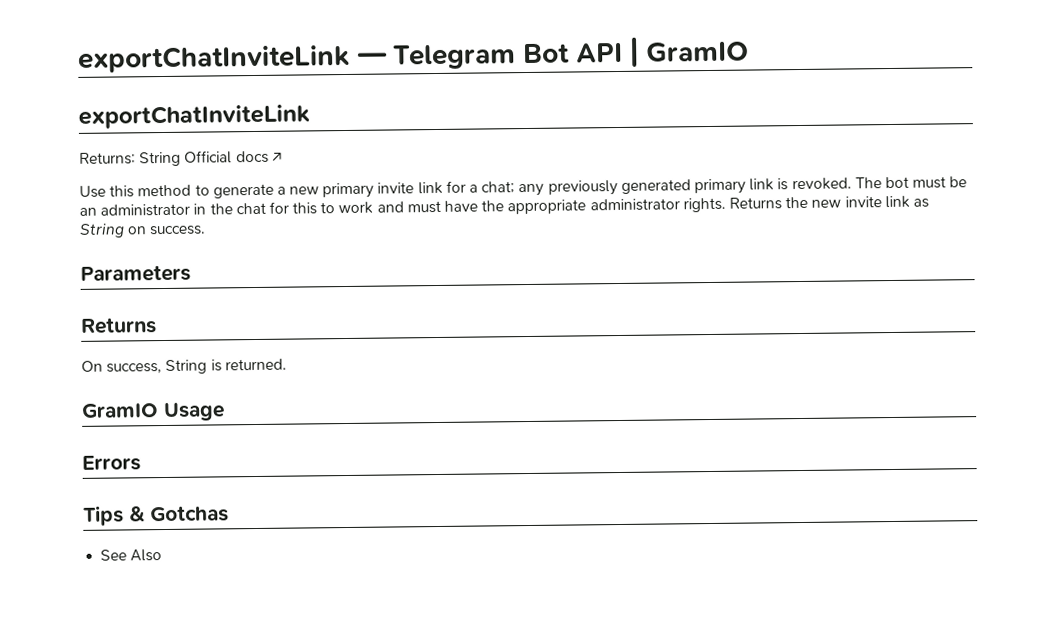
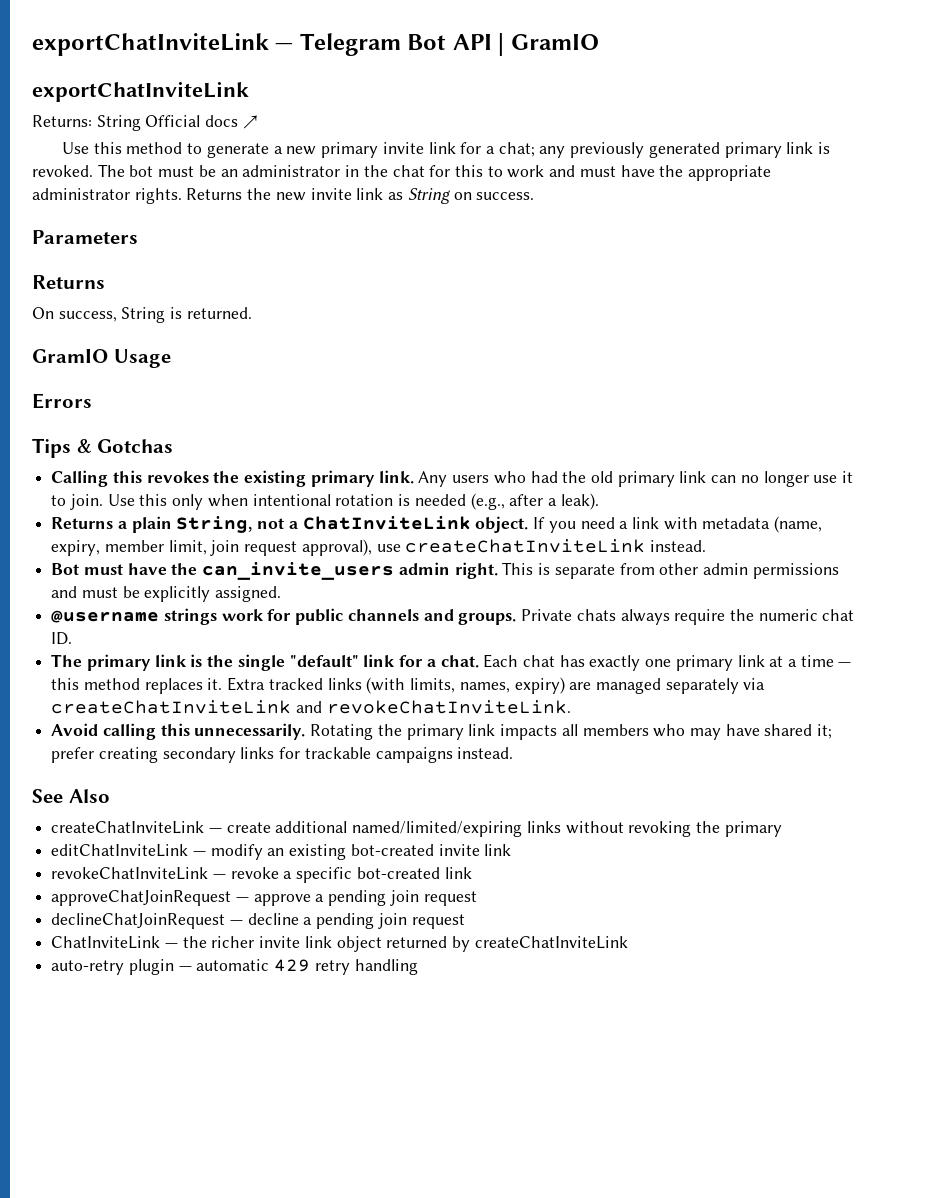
+ Calling this revokes the existing primary link. Any users who had the old primary link can no longer use it to join. Use this only when intentional rotation is needed (e.g., after a leak).
+ Returns a plain String, not a ChatInviteLink object. If you need a link with metadata (name, expiry, member limit, join request approval), use createChatInviteLink instead.
+ Bot must have the can_invite_users admin right. This is separate from other admin permissions and must be explicitly assigned.
+ @username strings work for public channels and groups. Private chats always require the numeric chat ID.
+ The primary link is the single "default" link for a chat. Each chat has exactly one primary link at a time — this method replaces it. Extra tracked links (with limits, names, expiry) are managed separately via createChatInviteLink and revokeChatInviteLink.
+ Avoid calling this unnecessarily. Rotating the primary link impacts all members who may have shared it; prefer creating secondary links for trackable campaigns instead.
  See Also
+ createChatInviteLink — create additional named/limited/expiring links without revoking the primary
+ editChatInviteLink — modify an existing bot-created invite link
+ revokeChatInviteLink — revoke a specific bot-created link
+ approveChatJoinRequest — approve a pending join request
+ declineChatJoinRequest — decline a pending join request
+ ChatInviteLink — the richer invite link object returned by createChatInviteLink
+ auto-retry plugin — automatic 429 retry handling

